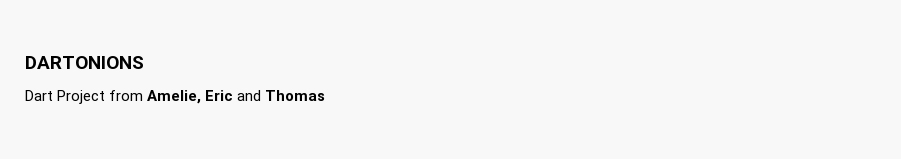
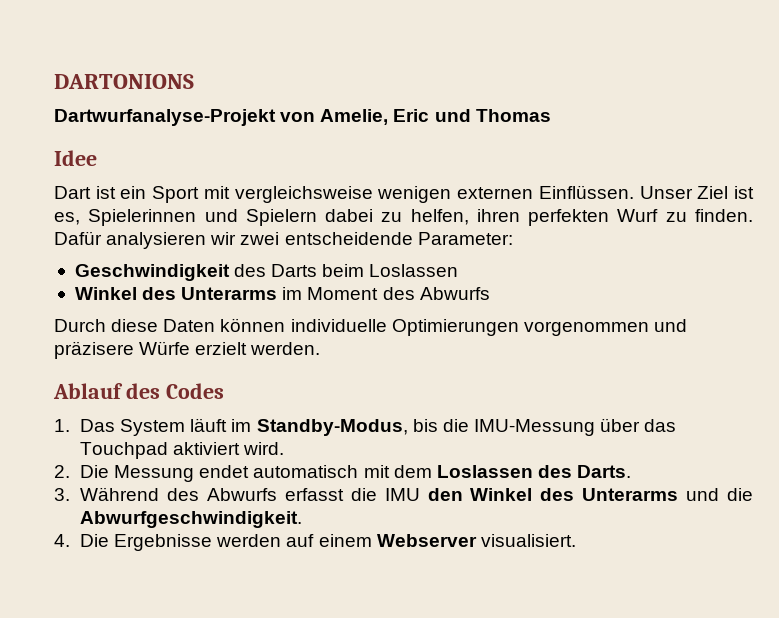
- Dart Project from Amelie, Eric and Thomas
+ Dartwurfanalyse-Projekt von Amelie, Eric und Thomas
+ Idee
+ Dart ist ein Sport mit vergleichsweise wenigen externen Einflüssen. Unser Ziel ist es, Spielerinnen und Spielern dabei zu helfen, ihren perfekten Wurf zu finden. Dafür analysieren wir zwei entscheidende Parameter:
+ Geschwindigkeit des Darts beim Loslassen
+ Winkel des Unterarms im Moment des Abwurfs
+ Durch diese Daten können individuelle Optimierungen vorgenommen und präzisere Würfe erzielt werden.
+ Ablauf des Codes
+ 1. Das System läuft im Standby-Modus, bis die IMU-Messung über das Touchpad aktiviert wird.
+ 2. Die Messung endet automatisch mit dem Loslassen des Darts.
+ 3. Während des Abwurfs erfasst die IMU den Winkel des Unterarms und die Abwurfgeschwindigkeit.
+ 4. Die Ergebnisse werden auf einem Webserver visualisiert.

